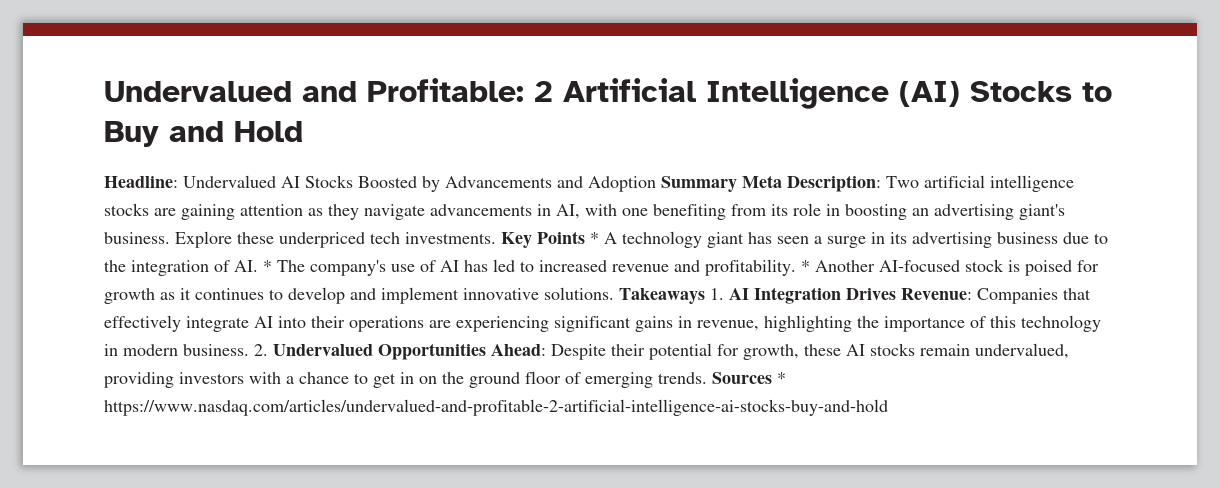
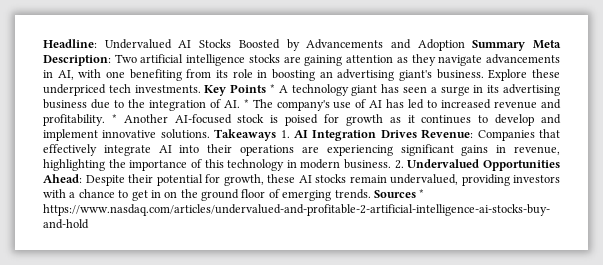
- Undervalued and Profitable: 2 Artificial Intelligence (AI) Stocks to Buy and Hold

